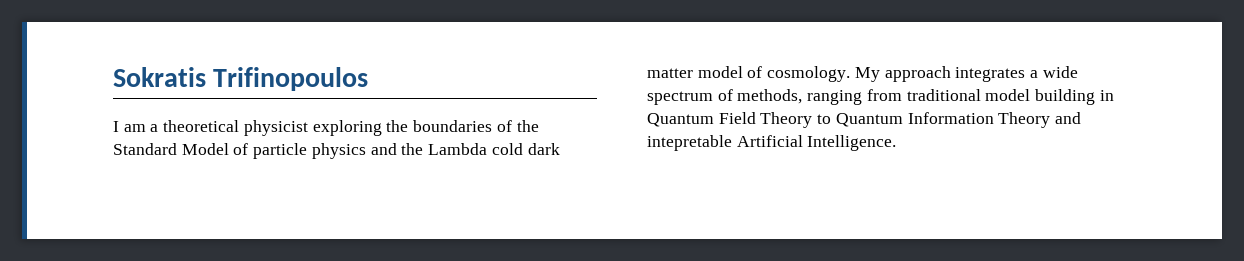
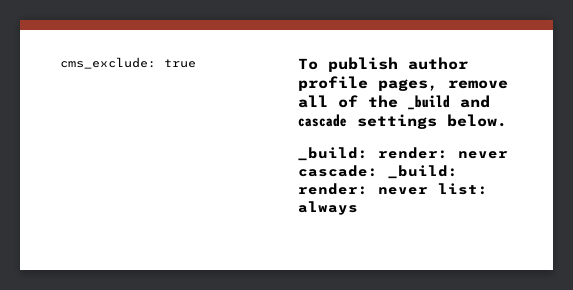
- Sokratis Trifinopoulos
- I am a theoretical physicist exploring the boundaries of the Standard Model of particle physics and the Lambda cold dark matter model of cosmology. My approach integrates a wide spectrum of methods, ranging from traditional model building in Quantum Field Theory to Quantum Information Theory and intepretable Artificial Intelligence.
+ cms_exclude: true
+ To publish author profile pages, remove all of the _build and cascade settings below.
+ _build: render: never cascade: _build: render: never list: always

